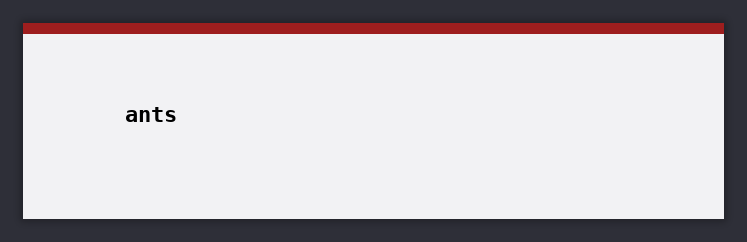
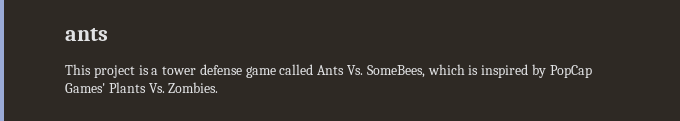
+ This project is a tower defense game called Ants Vs. SomeBees, which is inspired by PopCap Games' Plants Vs. Zombies.

